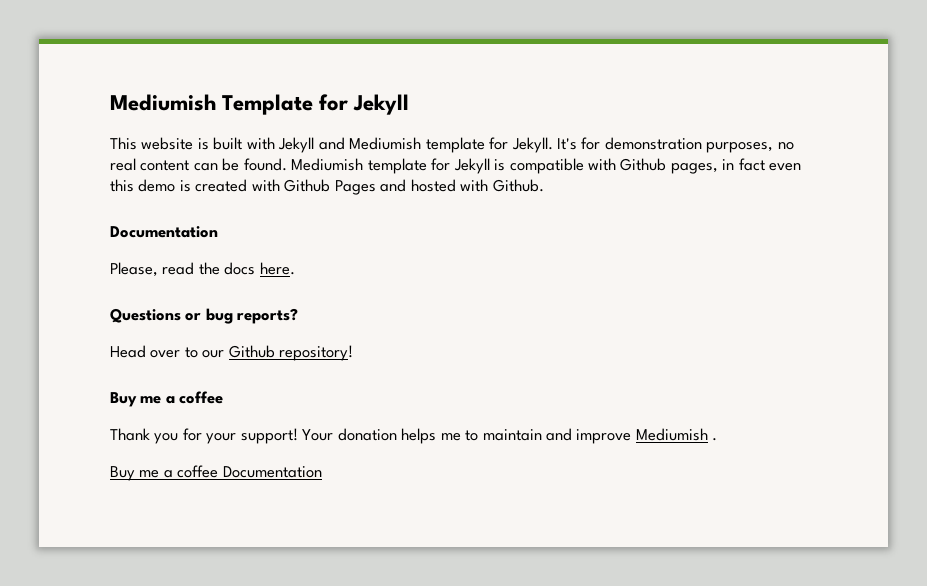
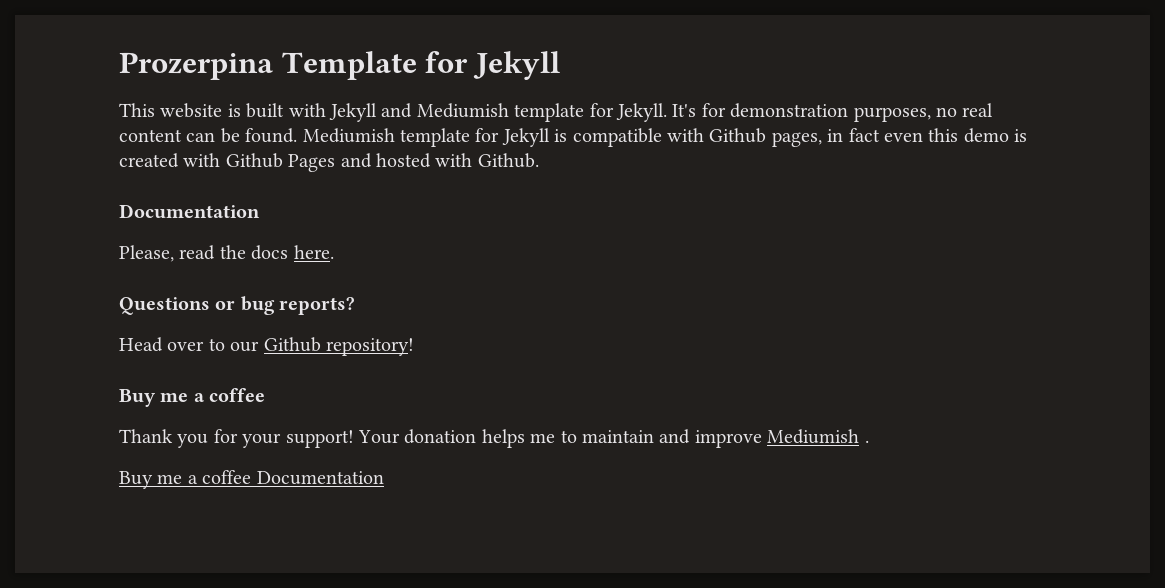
- Mediumish Template for Jekyll
+ Prozerpina Template for Jekyll

